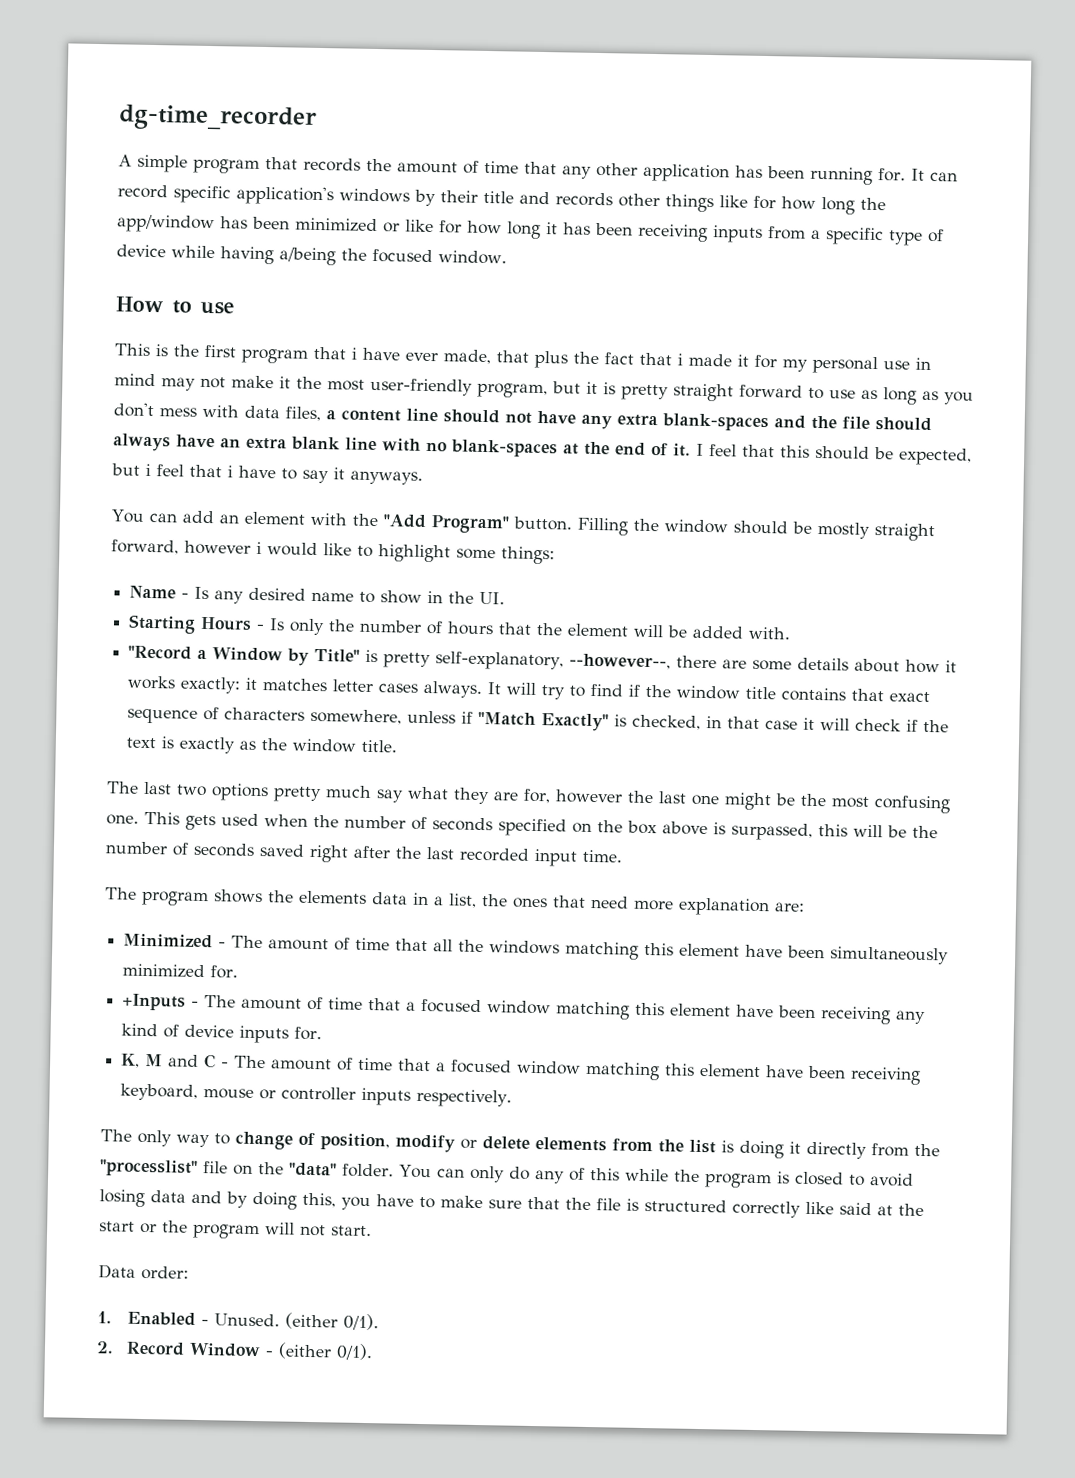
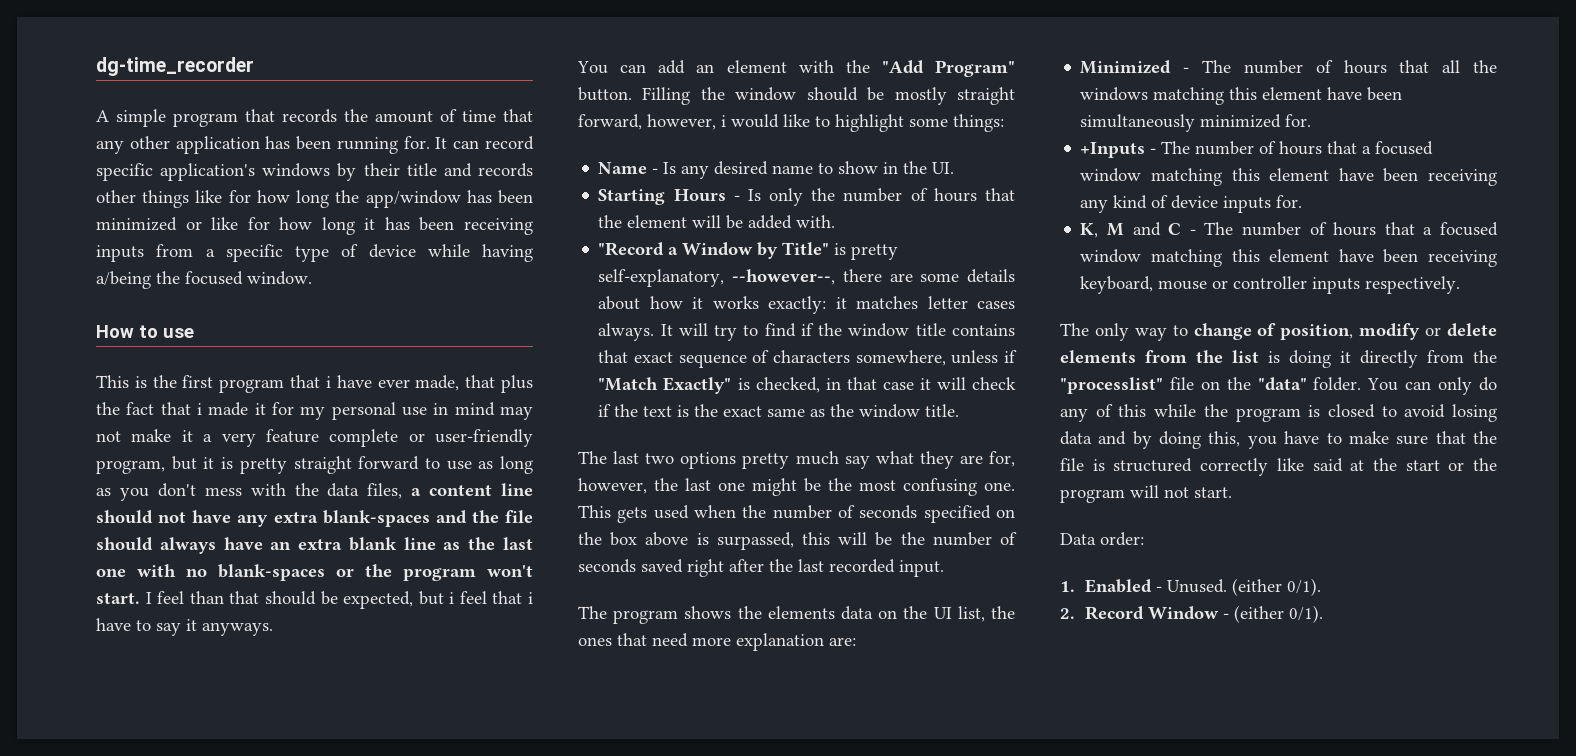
- This is the first program that i have ever made, that plus the fact that i made it for my personal use in mind may not make it the most user-friendly program, but it is pretty straight forward to use as long as you don't mess with data files, a content line should not have any extra blank-spaces and the file should always have an extra blank line with no blank-spaces at the end of it. I feel that this should be expected, but i feel that i have to say it anyways.
+ This is the first program that i have ever made, that plus the fact that i made it for my personal use in mind may not make it a very feature complete or user-friendly program, but it is pretty straight forward to use as long as you don't mess with the data files, a content line should not have any extra blank-spaces and the file should always have an extra blank line as the last one with no blank-spaces or the program won't start. I feel than that should be expected, but i feel that i have to say it anyways.
- Filling the window should be mostly straight forward, however i would like to highlight some things:
+ Filling the window should be mostly straight forward, however, i would like to highlight some things:
- It will try to find if the window title contains that exact sequence of characters somewhere, unless if "Match Exactly" is checked, in that case it will check if the text is exactly as the window title.
+ It will try to find if the window title contains that exact sequence of characters somewhere, unless if "Match Exactly" is checked, in that case it will check if the text is the exact same as the window title.
- The last two options pretty much say what they are for, however the last one might be the most confusing one.
+ The last two options pretty much say what they are for, however, the last one might be the most confusing one.
- This gets used when the number of seconds specified on the box above is surpassed, this will be the number of seconds saved right after the last recorded input time.
+ This gets used when the number of seconds specified on the box above is surpassed, this will be the number of seconds saved right after the last recorded input.
- The program shows the elements data in a list, the ones that need more explanation are:
+ The program shows the elements data on the UI list, the ones that need more explanation are:
- Minimized - The amount of time that all the windows matching this element have been simultaneously minimized for.
+ Minimized - The number of hours that all the windows matching this element have been simultaneously minimized for.
- +Inputs - The amount of time that a focused window matching this element have been receiving any kind of device inputs for.
+ +Inputs - The number of hours that a focused window matching this element have been receiving any kind of device inputs for.
- K, M and C - The amount of time that a focused window matching this element have been receiving keyboard, mouse or controller inputs respectively.
+ K, M and C - The number of hours that a focused window matching this element have been receiving keyboard, mouse or controller inputs respectively.

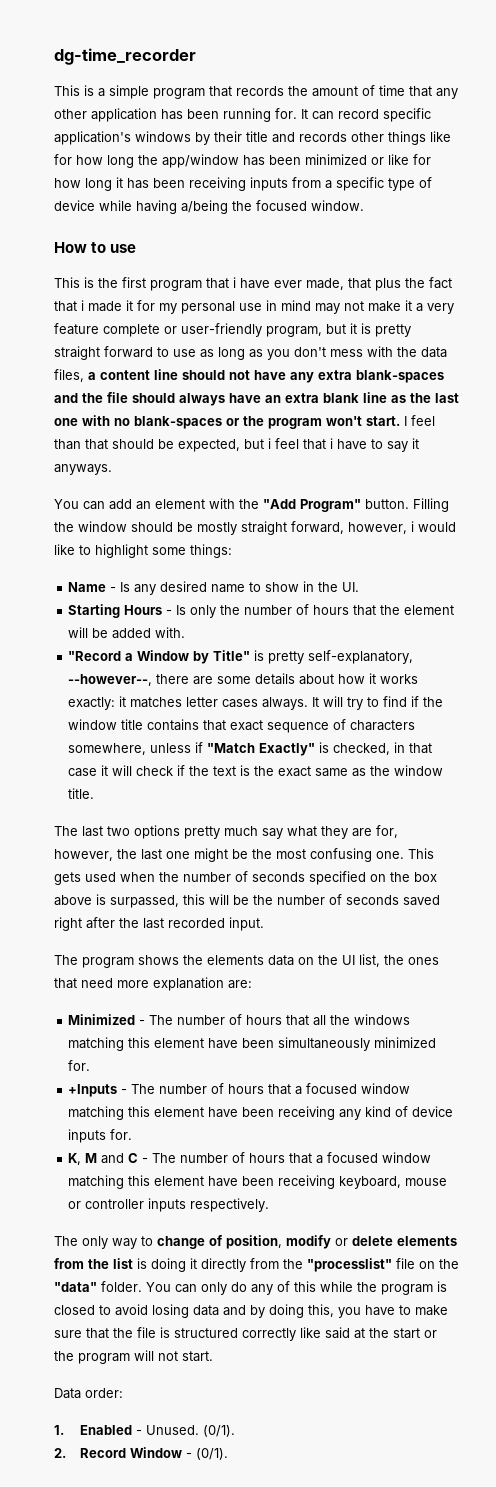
- A simple program that records the amount of time that any other application has been running for.
+ This is a simple program that records the amount of time that any other application has been running for.
- 1. Enabled - Unused. (either 0/1).
+ 1. Enabled - Unused. (0/1).
- 2. Record Window - (either 0/1).
+ 2. Record Window - (0/1).

